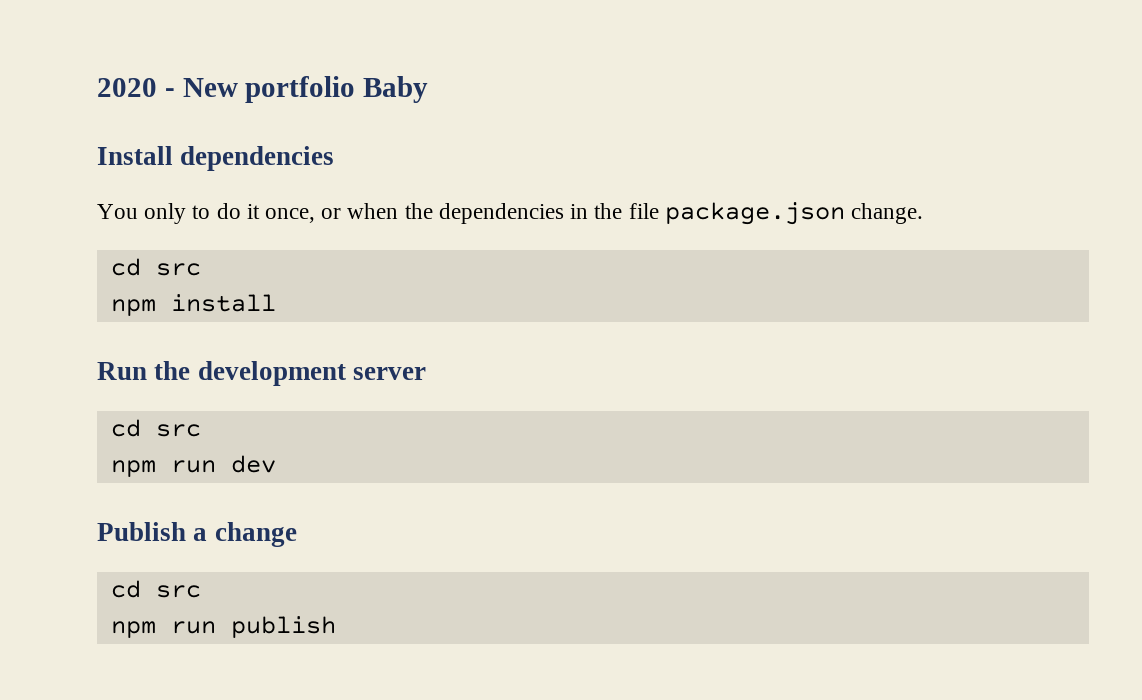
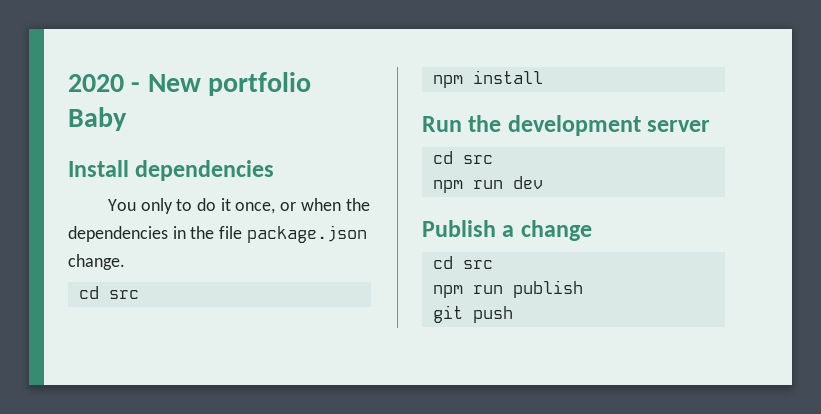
+ git push

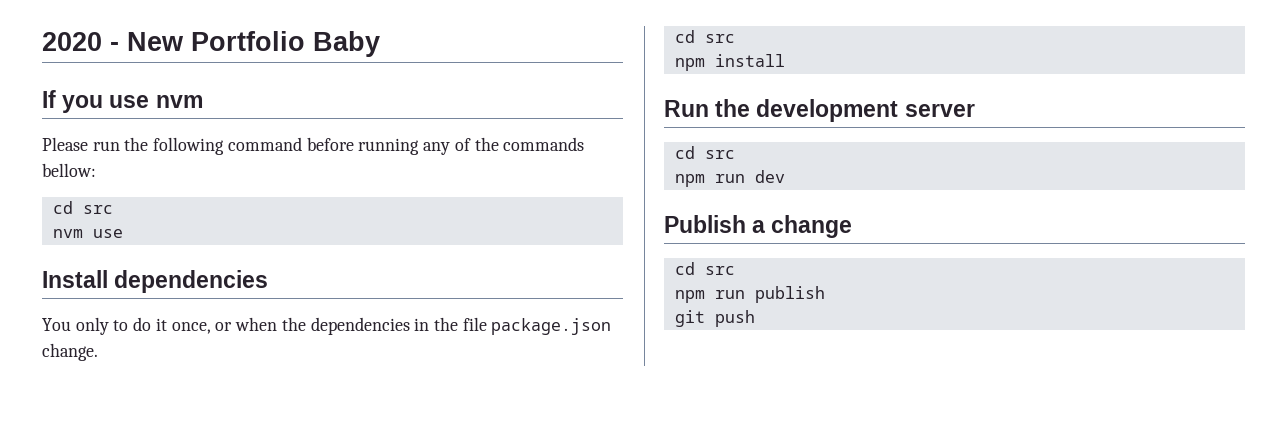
- 2020 - New portfolio Baby
+ 2020 - New Portfolio Baby
+ If you use nvm
+ Please run the following command before running any of the commands bellow:
+ cd src
+ nvm use

